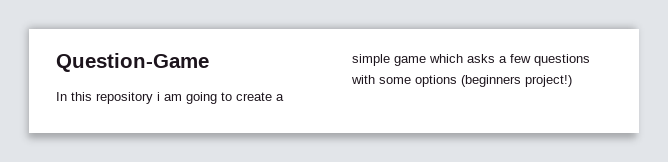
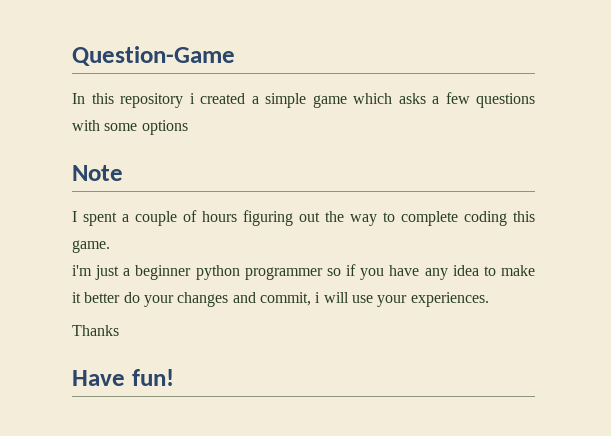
- In this repository i am going to create a simple game which asks a few questions with some options (beginners project!)
+ In this repository i created a simple game which asks a few questions with some options
+ Note
+ I spent a couple of hours figuring out the way to complete coding this game.
+ i'm just a beginner python programmer so if you have any idea to make it better do your changes and commit, i will use your experiences.
+ Thanks
+ Have fun!

